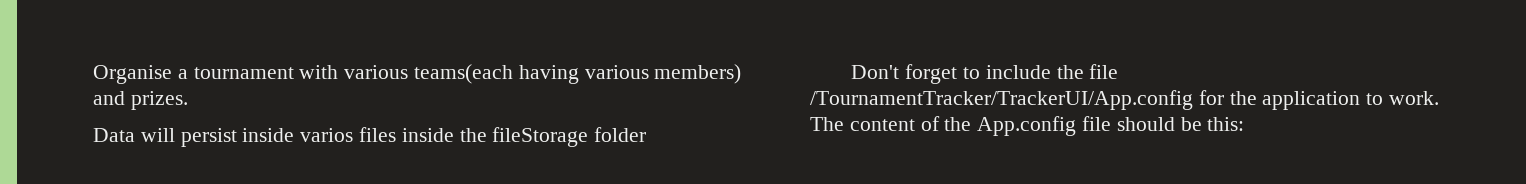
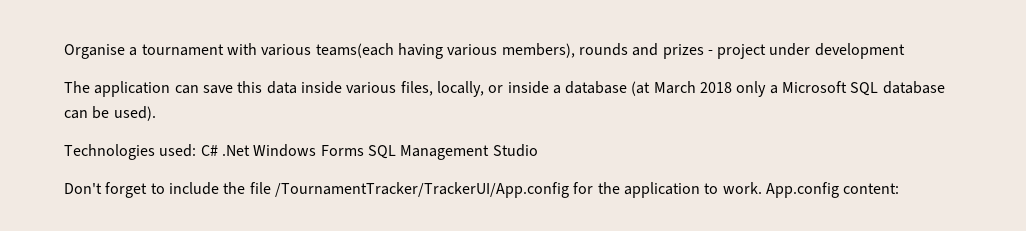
- Organise a tournament with various teams(each having various members) and prizes.
- Data will persist inside varios files inside the fileStorage folder
+ Organise a tournament with various teams(each having various members), rounds and prizes - project under development
+ The application can save this data inside various files, locally, or inside a database (at March 2018 only a Microsoft SQL database can be used).
+ Technologies used: C# .Net Windows Forms SQL Management Studio
- The content of the App.config file should be this:
+ App.config content:

